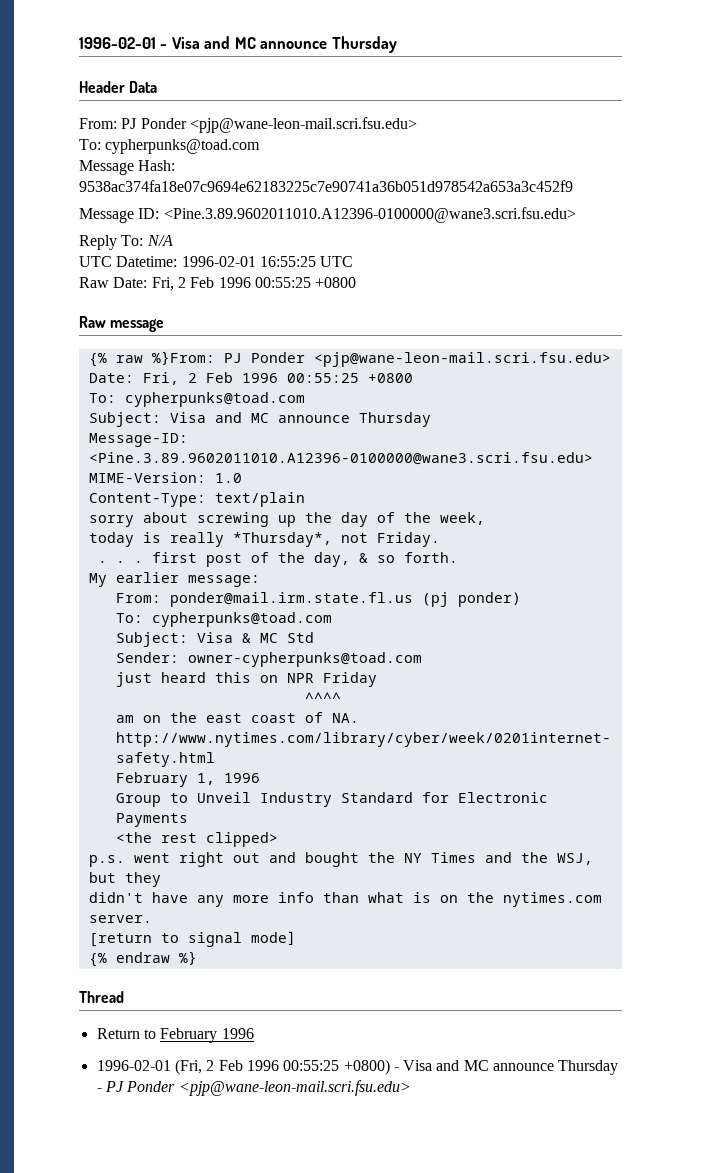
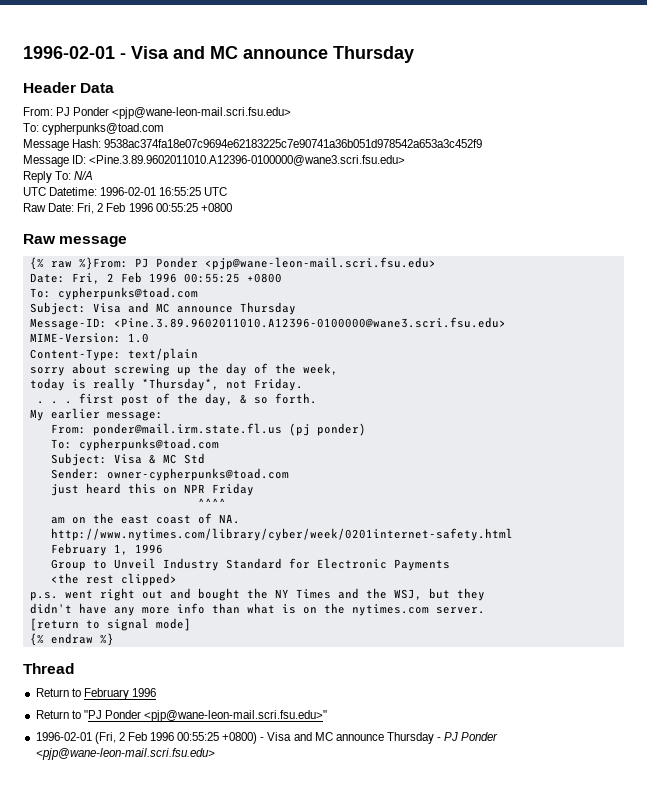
+ Return to "PJ Ponder <pjp@wane-leon-mail.scri.fsu.edu>"

